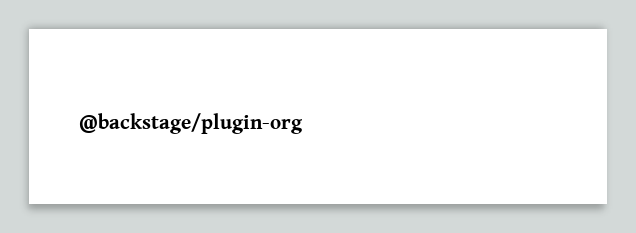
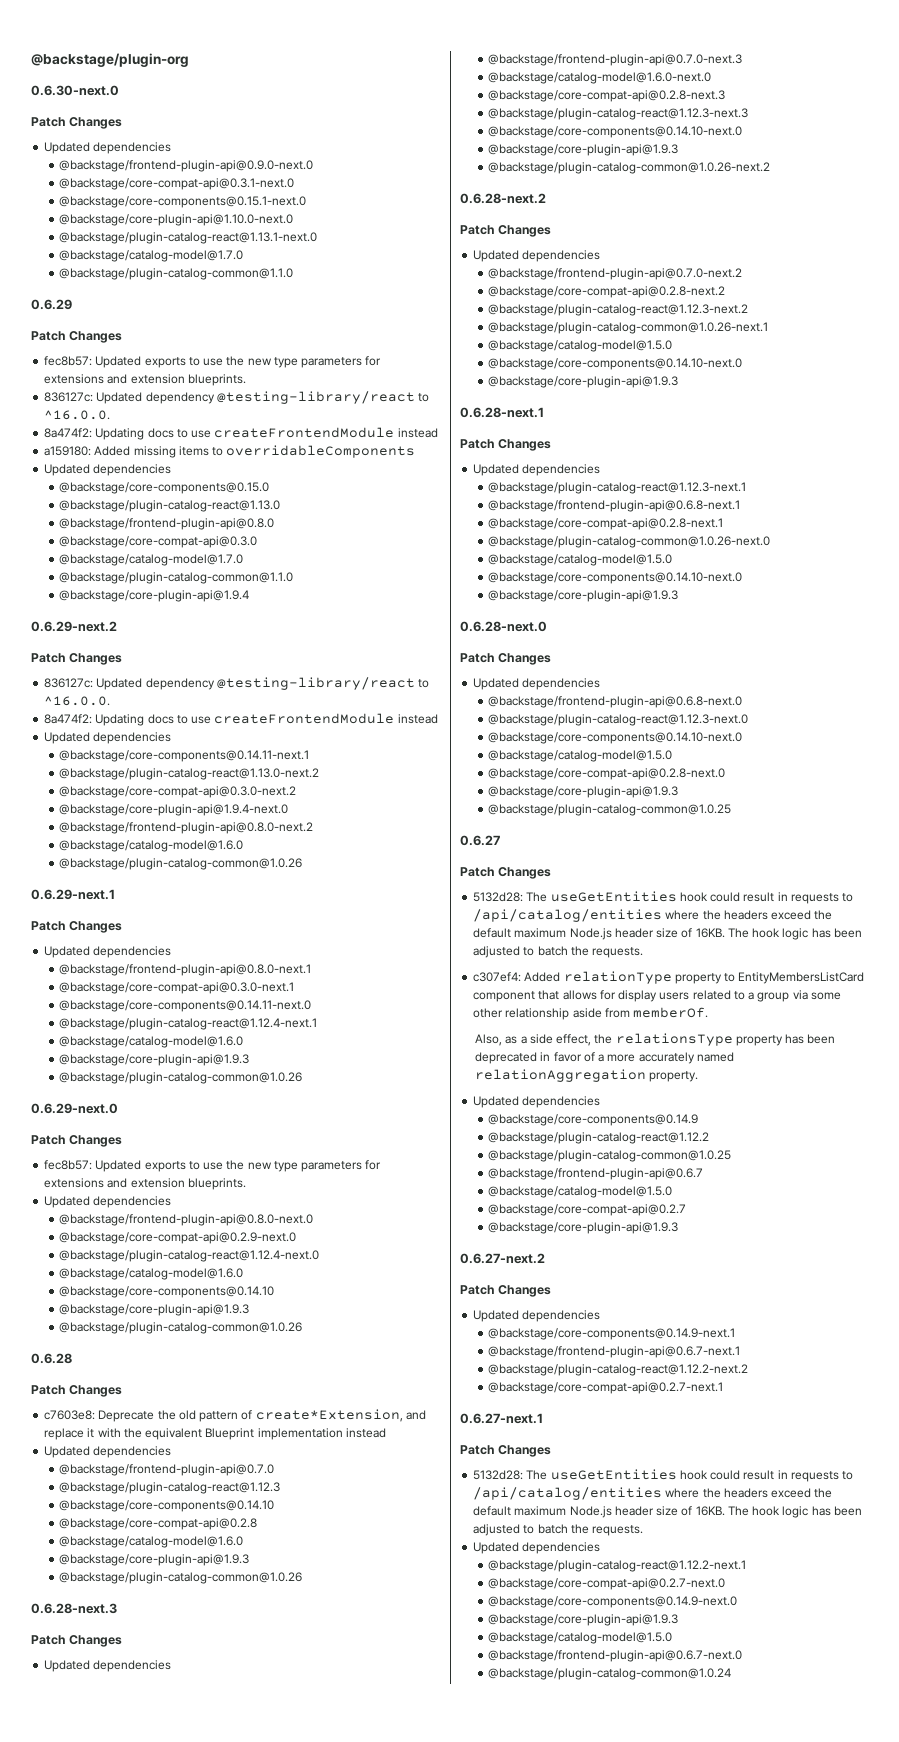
+ 0.6.30-next.0
+ Patch Changes
+ Updated dependencies
+ @backstage/frontend-plugin-api@0.9.0-next.0
+ @backstage/core-compat-api@0.3.1-next.0
+ @backstage/core-components@0.15.1-next.0
+ @backstage/core-plugin-api@1.10.0-next.0
+ @backstage/plugin-catalog-react@1.13.1-next.0
+ @backstage/catalog-model@1.7.0
+ @backstage/plugin-catalog-common@1.1.0
+ 0.6.29
+ Patch Changes
+ fec8b57: Updated exports to use the new type parameters for extensions and extension blueprints.
+ 836127c: Updated dependency @testing-library/react to ^16.0.0.
+ 8a474f2: Updating docs to use createFrontendModule instead
+ a159180: Added missing items to overridableComponents
+ Updated dependencies
+ @backstage/core-components@0.15.0
+ @backstage/plugin-catalog-react@1.13.0
+ @backstage/frontend-plugin-api@0.8.0
+ @backstage/core-compat-api@0.3.0
+ @backstage/catalog-model@1.7.0
+ @backstage/plugin-catalog-common@1.1.0
+ @backstage/core-plugin-api@1.9.4
+ 0.6.29-next.2
+ Patch Changes
+ 836127c: Updated dependency @testing-library/react to ^16.0.0.
+ 8a474f2: Updating docs to use createFrontendModule instead
+ Updated dependencies
+ @backstage/core-components@0.14.11-next.1
+ @backstage/plugin-catalog-react@1.13.0-next.2
+ @backstage/core-compat-api@0.3.0-next.2
+ @backstage/core-plugin-api@1.9.4-next.0
+ @backstage/frontend-plugin-api@0.8.0-next.2
+ @backstage/catalog-model@1.6.0
+ @backstage/plugin-catalog-common@1.0.26
+ 0.6.29-next.1
+ Patch Changes
+ Updated dependencies
+ @backstage/frontend-plugin-api@0.8.0-next.1
+ @backstage/core-compat-api@0.3.0-next.1
+ @backstage/core-components@0.14.11-next.0
+ @backstage/plugin-catalog-react@1.12.4-next.1
+ @backstage/catalog-model@1.6.0
+ @backstage/core-plugin-api@1.9.3
+ @backstage/plugin-catalog-common@1.0.26
+ 0.6.29-next.0
+ Patch Changes
+ fec8b57: Updated exports to use the new type parameters for extensions and extension blueprints.
+ Updated dependencies
+ @backstage/frontend-plugin-api@0.8.0-next.0
+ @backstage/core-compat-api@0.2.9-next.0
+ @backstage/plugin-catalog-react@1.12.4-next.0
+ @backstage/catalog-model@1.6.0
+ @backstage/core-components@0.14.10
+ @backstage/core-plugin-api@1.9.3
+ @backstage/plugin-catalog-common@1.0.26
+ 0.6.28
+ Patch Changes
+ c7603e8: Deprecate the old pattern of create*Extension, and replace it with the equivalent Blueprint implementation instead
+ Updated dependencies
+ @backstage/frontend-plugin-api@0.7.0
+ @backstage/plugin-catalog-react@1.12.3
+ @backstage/core-components@0.14.10
+ @backstage/core-compat-api@0.2.8
+ @backstage/catalog-model@1.6.0
+ @backstage/core-plugin-api@1.9.3
+ @backstage/plugin-catalog-common@1.0.26
+ 0.6.28-next.3
+ Patch Changes
+ Updated dependencies
+ @backstage/frontend-plugin-api@0.7.0-next.3
+ @backstage/catalog-model@1.6.0-next.0
+ @backstage/core-compat-api@0.2.8-next.3
+ @backstage/plugin-catalog-react@1.12.3-next.3
+ @backstage/core-components@0.14.10-next.0
+ @backstage/core-plugin-api@1.9.3
+ @backstage/plugin-catalog-common@1.0.26-next.2
+ 0.6.28-next.2
+ Patch Changes
+ Updated dependencies
+ @backstage/frontend-plugin-api@0.7.0-next.2
+ @backstage/core-compat-api@0.2.8-next.2
+ @backstage/plugin-catalog-react@1.12.3-next.2
+ @backstage/plugin-catalog-common@1.0.26-next.1
+ @backstage/catalog-model@1.5.0
+ @backstage/core-components@0.14.10-next.0
+ @backstage/core-plugin-api@1.9.3
+ 0.6.28-next.1
+ Patch Changes
+ Updated dependencies
+ @backstage/plugin-catalog-react@1.12.3-next.1
+ @backstage/frontend-plugin-api@0.6.8-next.1
+ @backstage/core-compat-api@0.2.8-next.1
+ @backstage/plugin-catalog-common@1.0.26-next.0
+ @backstage/catalog-model@1.5.0
+ @backstage/core-components@0.14.10-next.0
+ @backstage/core-plugin-api@1.9.3
+ 0.6.28-next.0
+ Patch Changes
+ Updated dependencies
+ @backstage/frontend-plugin-api@0.6.8-next.0
+ @backstage/plugin-catalog-react@1.12.3-next.0
+ @backstage/core-components@0.14.10-next.0
+ @backstage/catalog-model@1.5.0
+ @backstage/core-compat-api@0.2.8-next.0
+ @backstage/core-plugin-api@1.9.3
+ @backstage/plugin-catalog-common@1.0.25
+ 0.6.27
+ Patch Changes
+ 5132d28: The useGetEntities hook could result in requests to /api/catalog/entities where the headers exceed the default maximum Node.js header size of 16KB. The hook logic has been adjusted to batch the requests.
+ c307ef4: Added relationType property to EntityMembersListCard component that allows for display users related to a group via some other relationship aside from memberOf.
+ Also, as a side effect, the relationsType property has been deprecated in favor of a more accurately named relationAggregation property.
+ Updated dependencies
+ @backstage/core-components@0.14.9
+ @backstage/plugin-catalog-react@1.12.2
+ @backstage/plugin-catalog-common@1.0.25
+ @backstage/frontend-plugin-api@0.6.7
+ @backstage/catalog-model@1.5.0
+ @backstage/core-compat-api@0.2.7
+ @backstage/core-plugin-api@1.9.3
+ 0.6.27-next.2
+ Patch Changes
+ Updated dependencies
+ @backstage/core-components@0.14.9-next.1
+ @backstage/frontend-plugin-api@0.6.7-next.1
+ @backstage/plugin-catalog-react@1.12.2-next.2
+ @backstage/core-compat-api@0.2.7-next.1
+ 0.6.27-next.1
+ Patch Changes
+ 5132d28: The useGetEntities hook could result in requests to /api/catalog/entities where the headers exceed the default maximum Node.js header size of 16KB. The hook logic has been adjusted to batch the requests.
+ Updated dependencies
+ @backstage/plugin-catalog-react@1.12.2-next.1
+ @backstage/core-compat-api@0.2.7-next.0
+ @backstage/core-components@0.14.9-next.0
+ @backstage/core-plugin-api@1.9.3
+ @backstage/catalog-model@1.5.0
+ @backstage/frontend-plugin-api@0.6.7-next.0
+ @backstage/plugin-catalog-common@1.0.24

